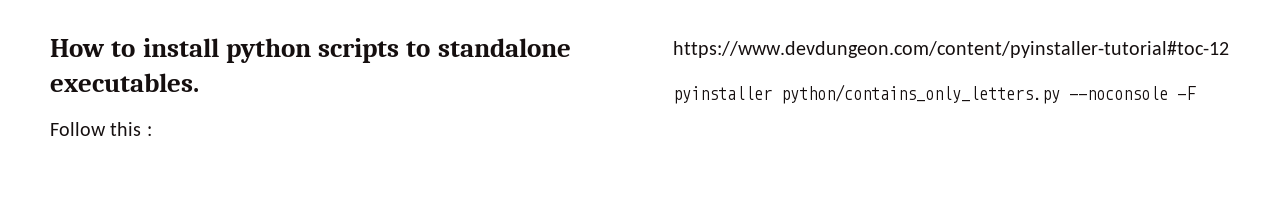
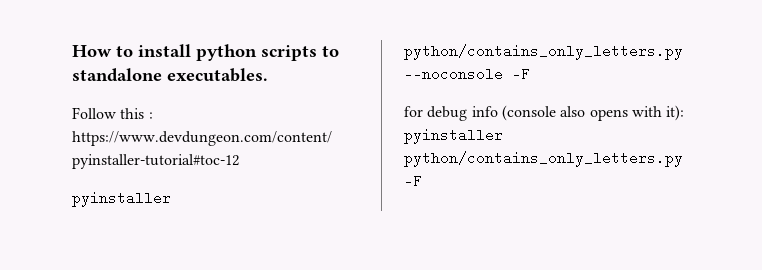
+ for debug info (console also opens with it): pyinstaller python/contains_only_letters.py -F

